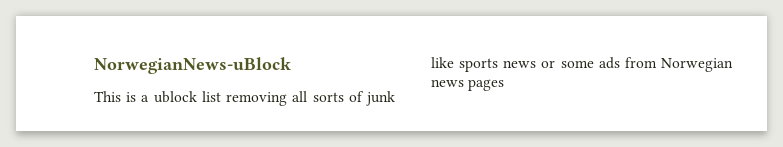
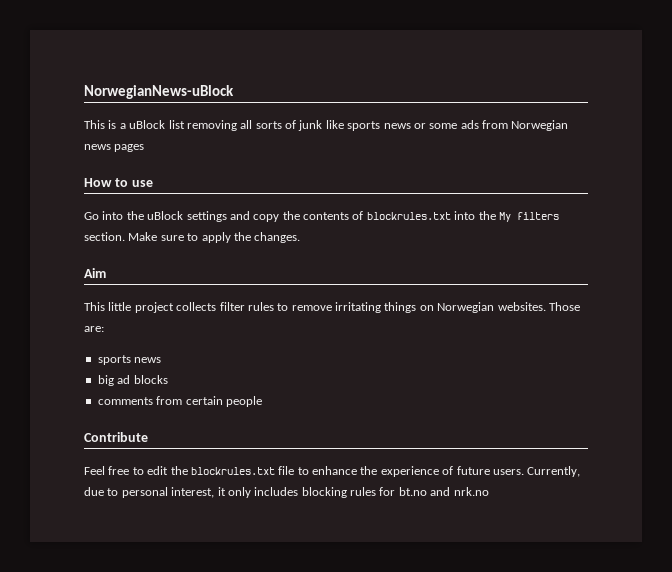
- This is a ublock list removing all sorts of junk like sports news or some ads from Norwegian news pages
+ This is a uBlock list removing all sorts of junk like sports news or some ads from Norwegian news pages
+ How to use
+ Go into the uBlock settings and copy the contents of blockrules.txt into the My filters section. Make sure to apply the changes.
+ Aim
+ This little project collects filter rules to remove irritating things on Norwegian websites. Those are:
+ sports news
+ big ad blocks
+ comments from certain people
+ Contribute
+ Feel free to edit the blockrules.txt file to enhance the experience of future users. Currently, due to personal interest, it only includes blocking rules for bt.no and nrk.no

